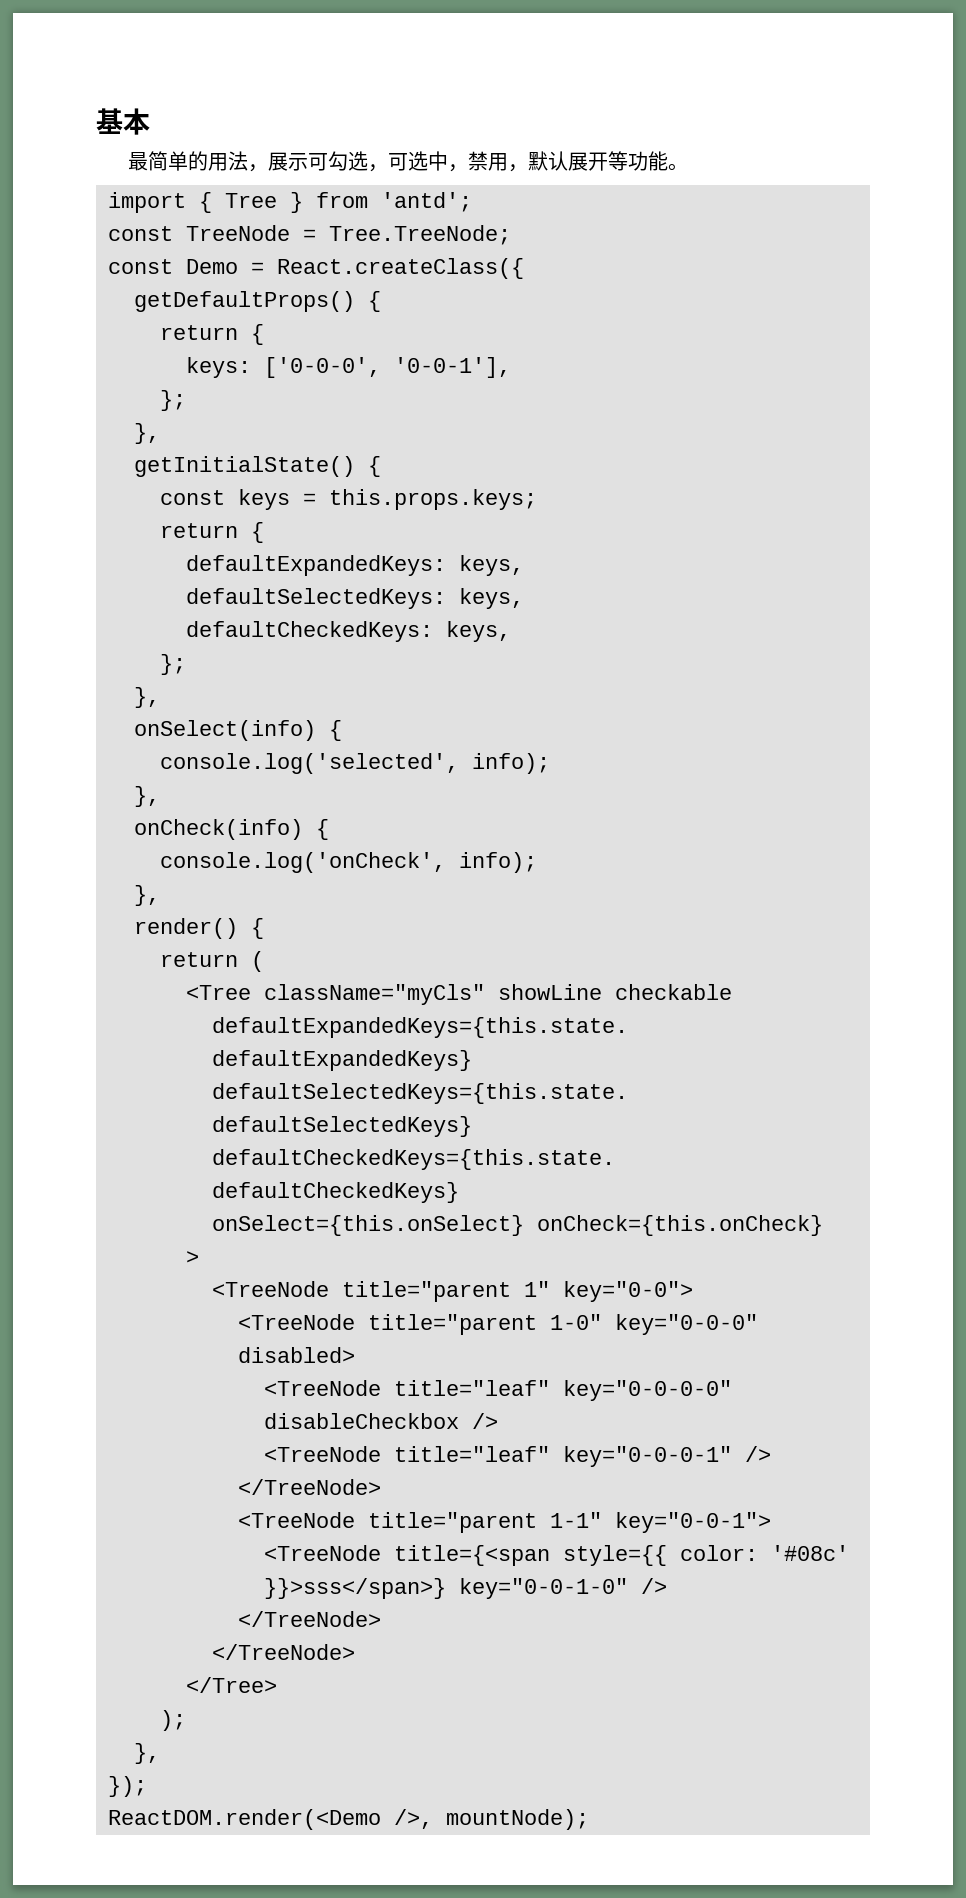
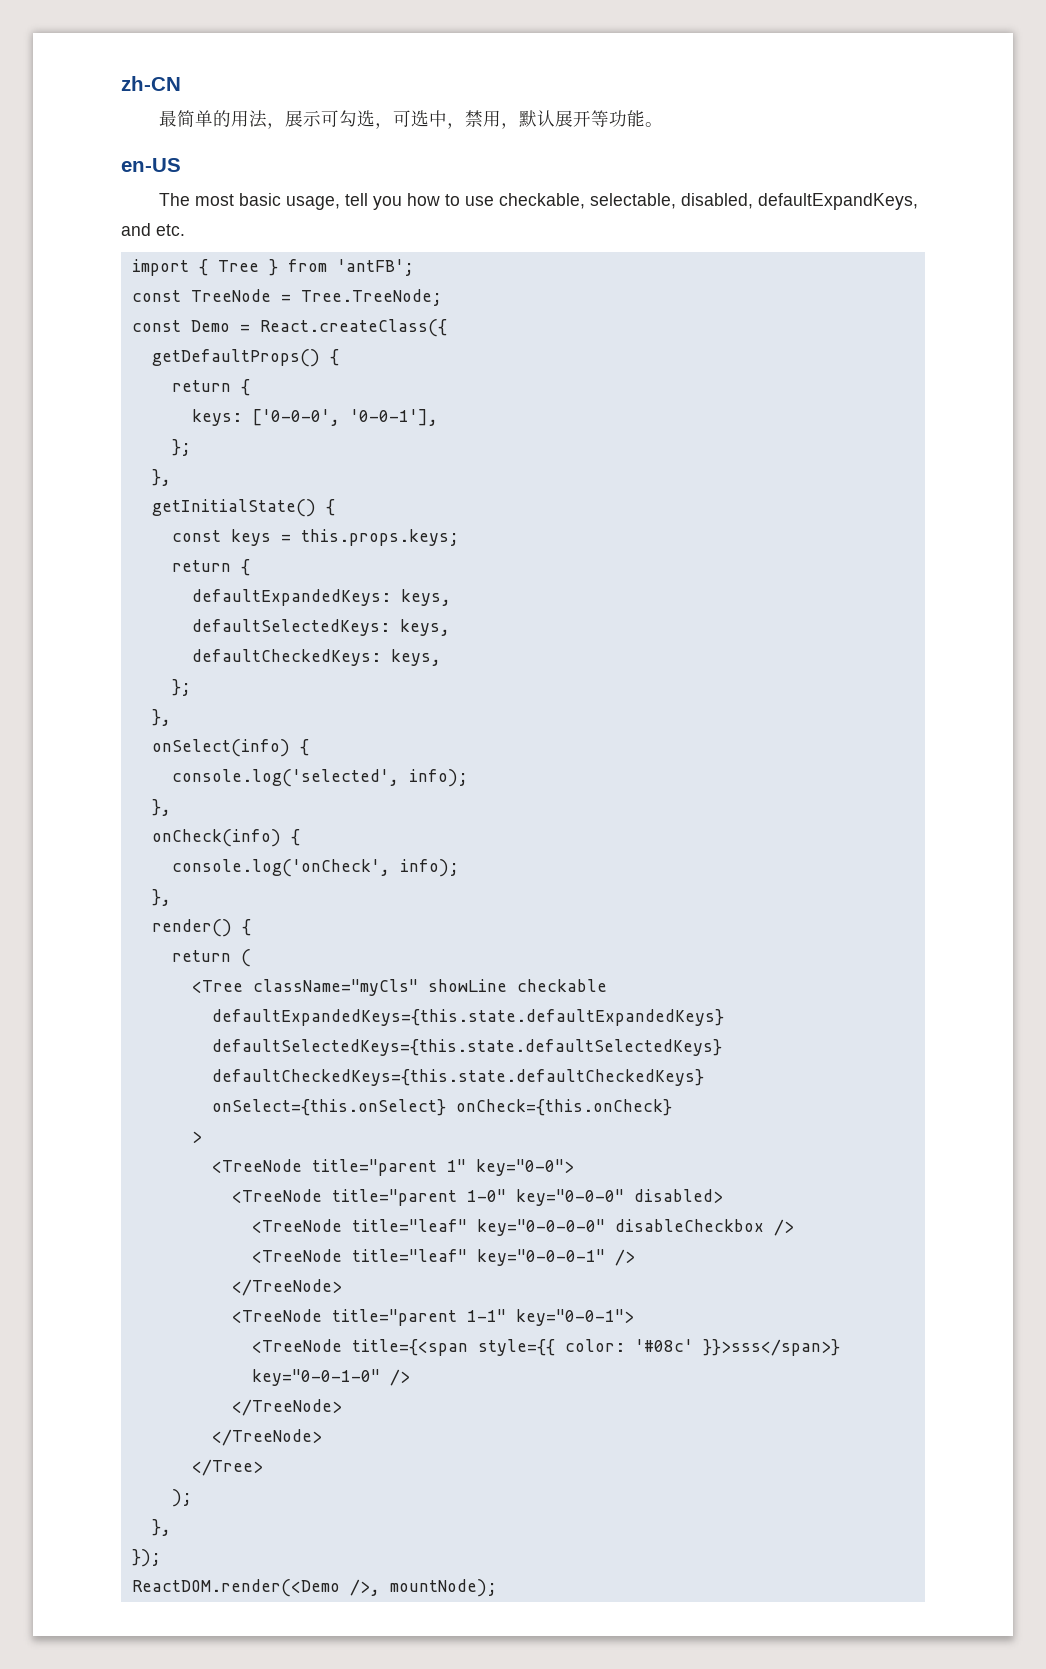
- 基本
+ zh-CN
+ en-US
+ The most basic usage, tell you how to use checkable, selectable, disabled, defaultExpandKeys, and etc.
- import { Tree } from 'antd';
+ import { Tree } from 'antFB';

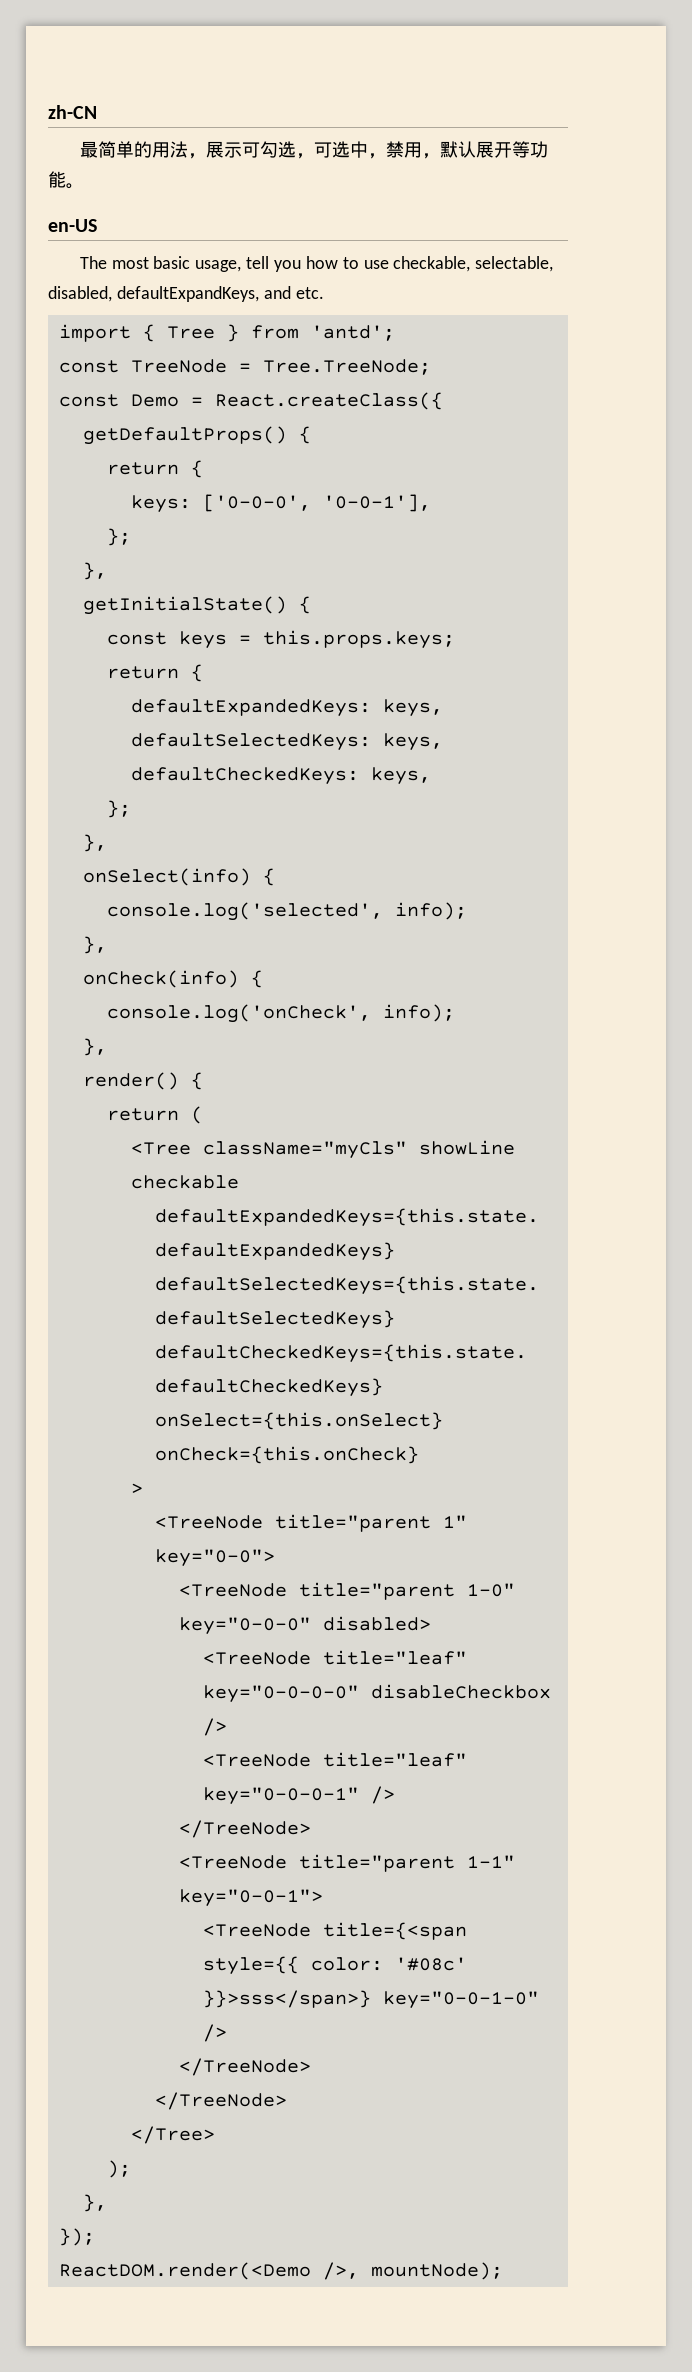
- import { Tree } from 'antFB';
+ import { Tree } from 'antd';

